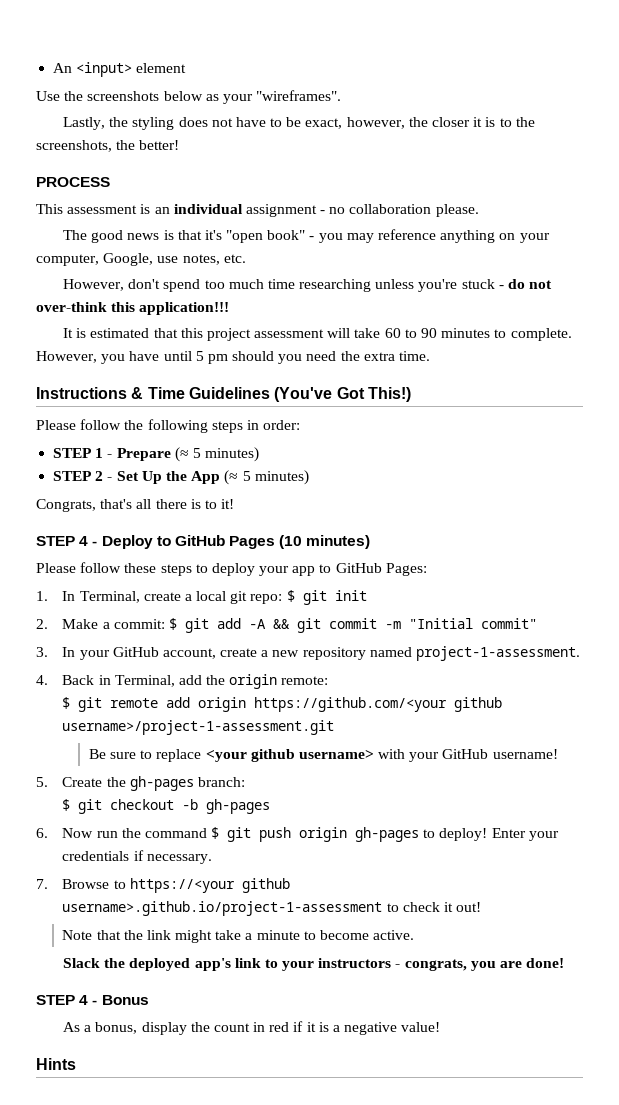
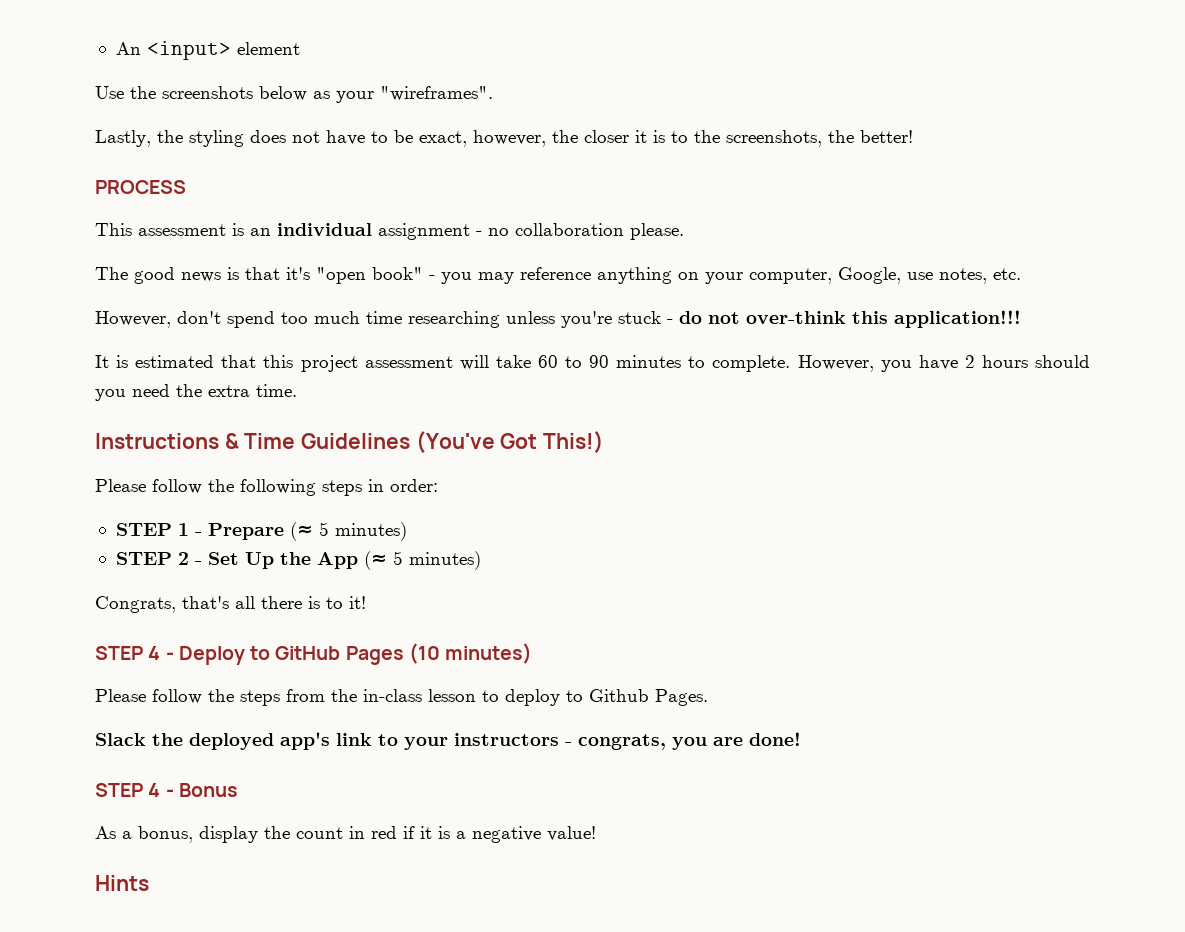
- However, you have until 5 pm should you need the extra time.
+ However, you have 2 hours should you need the extra time.
- Please follow these steps to deploy your app to GitHub Pages:
- 1. In Terminal, create a local git repo: $ git init
- 2. Make a commit: $ git add -A && git commit -m "Initial commit"
- 3. In your GitHub account, create a new repository named project-1-assessment.
- 4. Back in Terminal, add the origin remote:
- $ git remote add origin https://github.com/<your github username>/project-1-assessment.git
- Be sure to replace <your github username> with your GitHub username!
- 5. Create the gh-pages branch:
- $ git checkout -b gh-pages
- 6. Now run the command $ git push origin gh-pages to deploy! Enter your credentials if necessary.
- 7. Browse to https://<your github username>.github.io/project-1-assessment to check it out!
- Note that the link might take a minute to become active.
+ Please follow the steps from the in-class lesson to deploy to Github Pages.

